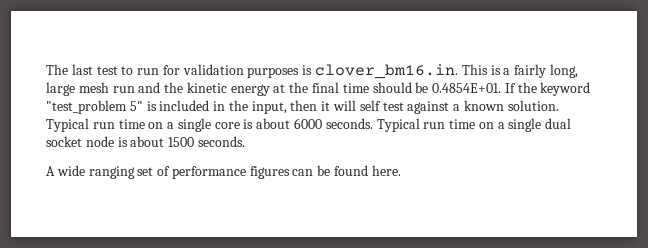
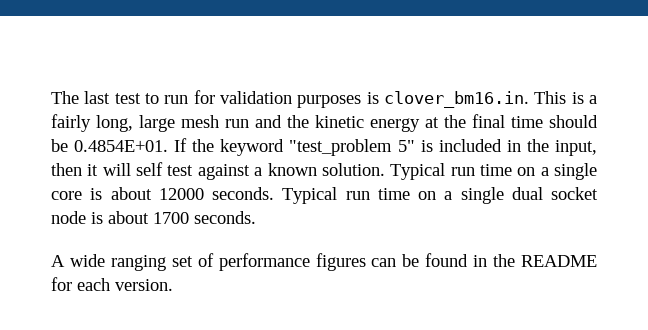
- Typical run time on a single core is about 6000 seconds.
+ Typical run time on a single core is about 12000 seconds.
- Typical run time on a single dual socket node is about 1500 seconds.
+ Typical run time on a single dual socket node is about 1700 seconds.
- A wide ranging set of performance figures can be found here.
+ A wide ranging set of performance figures can be found in the README for each version.

